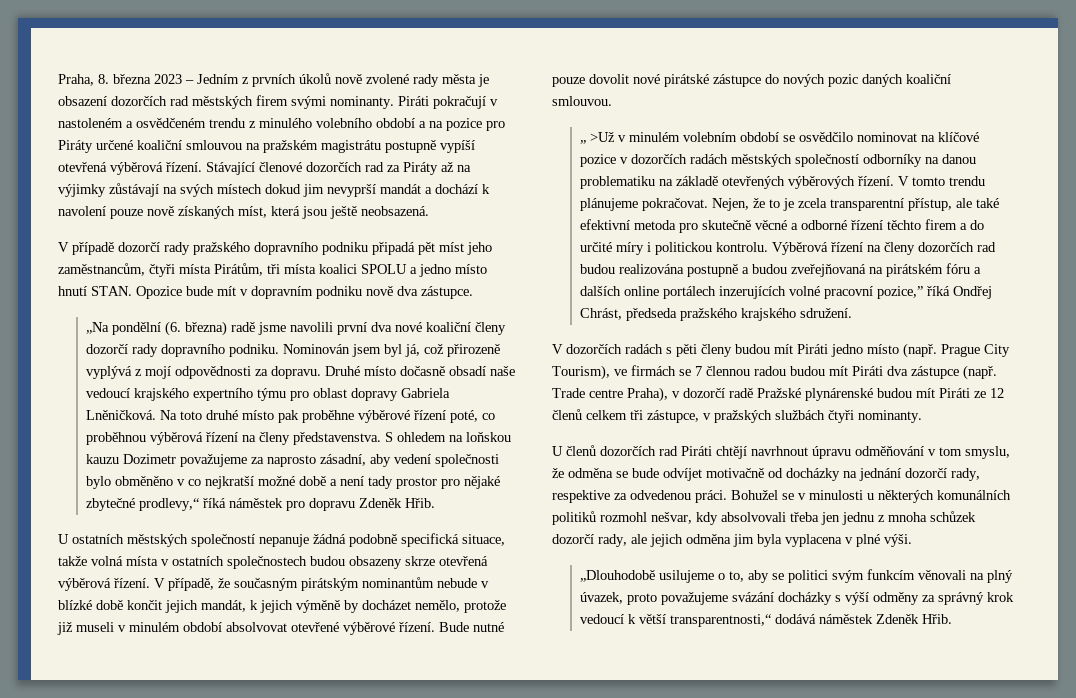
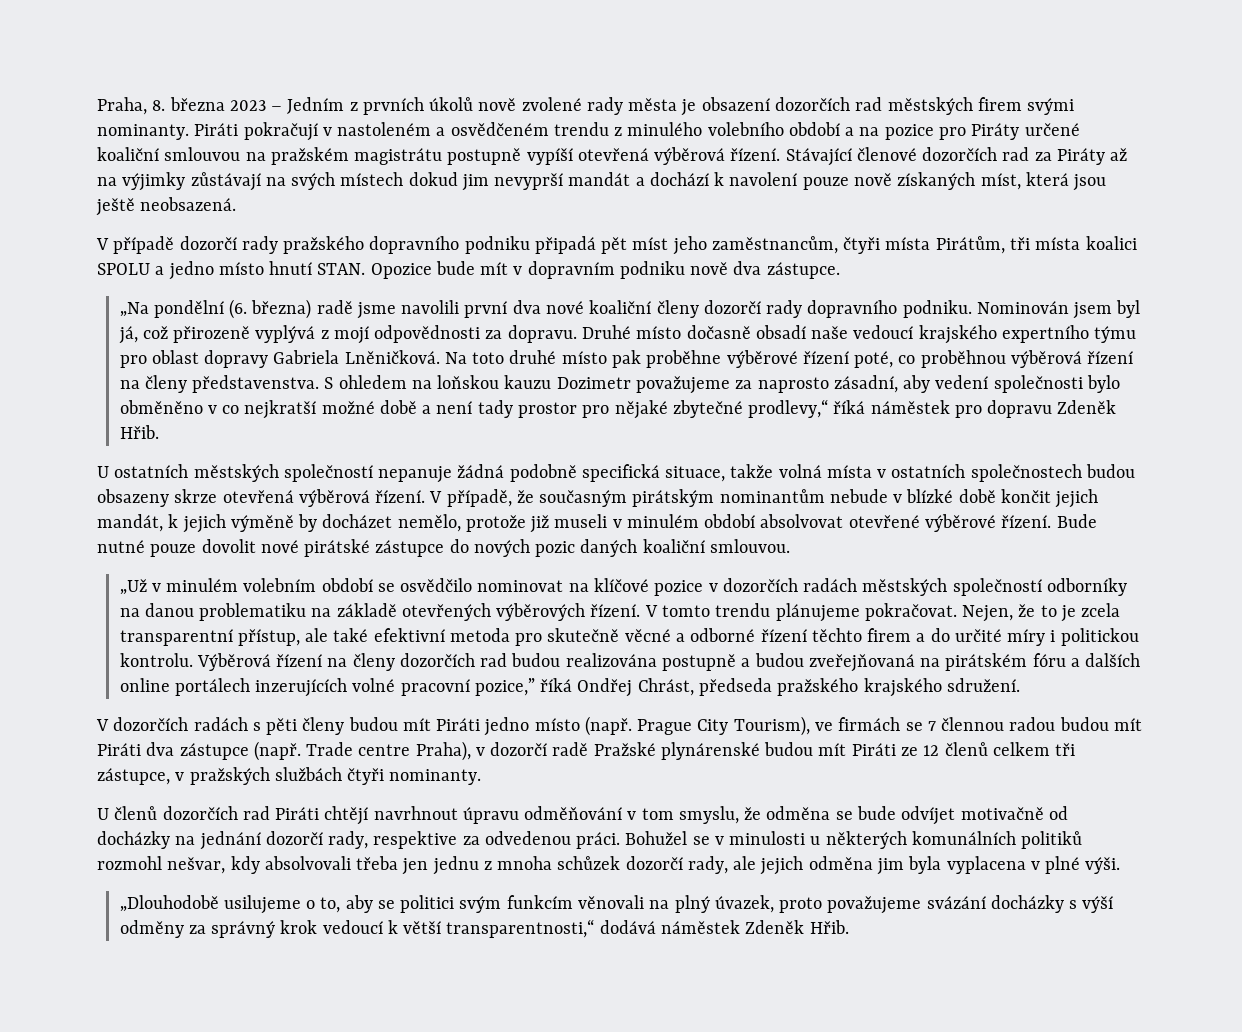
- „ >Už v minulém volebním období se osvědčilo nominovat na klíčové pozice v dozorčích radách městských společností odborníky na danou problematiku na základě otevřených výběrových řízení.
+ „Už v minulém volebním období se osvědčilo nominovat na klíčové pozice v dozorčích radách městských společností odborníky na danou problematiku na základě otevřených výběrových řízení.

